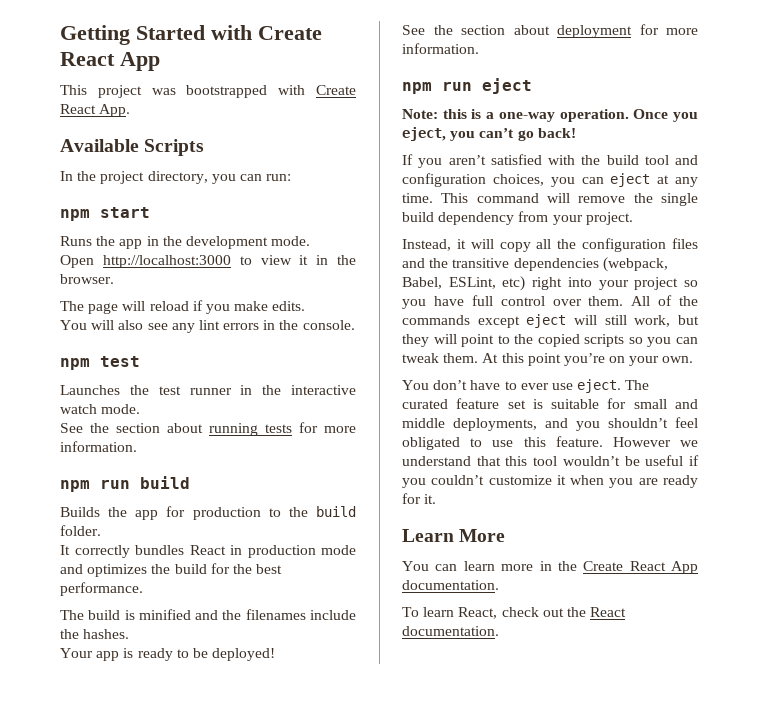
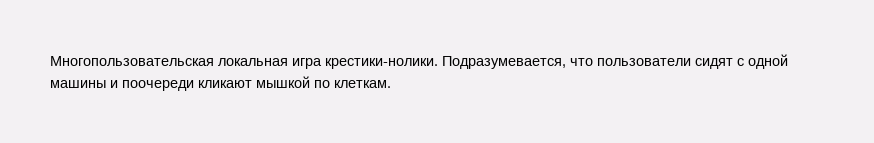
- Getting Started with Create React App
- This project was bootstrapped with Create React App.
- Available Scripts
- In the project directory, you can run:
- npm start
- Runs the app in the development mode.
- Open http://localhost:3000 to view it in the browser.
- The page will reload if you make edits.
- You will also see any lint errors in the console.
- npm test
- Launches the test runner in the interactive watch mode.
- See the section about running tests for more information.
- npm run build
- Builds the app for production to the build folder.
- It correctly bundles React in production mode and optimizes the build for the best performance.
- The build is minified and the filenames include the hashes.
- Your app is ready to be deployed!
- See the section about deployment for more information.
- npm run eject
- Note: this is a one-way operation. Once you eject, you can’t go back!
- If you aren’t satisfied with the build tool and configuration choices, you can eject at any time. This command will remove the single build dependency from your project.
- Instead, it will copy all the configuration files and the transitive dependencies (webpack, Babel, ESLint, etc) right into your project so you have full control over them. All of the commands except eject will still work, but they will point to the copied scripts so you can tweak them. At this point you’re on your own.
- You don’t have to ever use eject. The curated feature set is suitable for small and middle deployments, and you shouldn’t feel obligated to use this feature. However we understand that this tool wouldn’t be useful if you couldn’t customize it when you are ready for it.
- Learn More
- You can learn more in the Create React App documentation.
- To learn React, check out the React documentation.
+ Многопользовательская локальная игра крестики-нолики. Подразумевается, что пользователи сидят с одной машины и поочереди кликают мышкой по клеткам.

